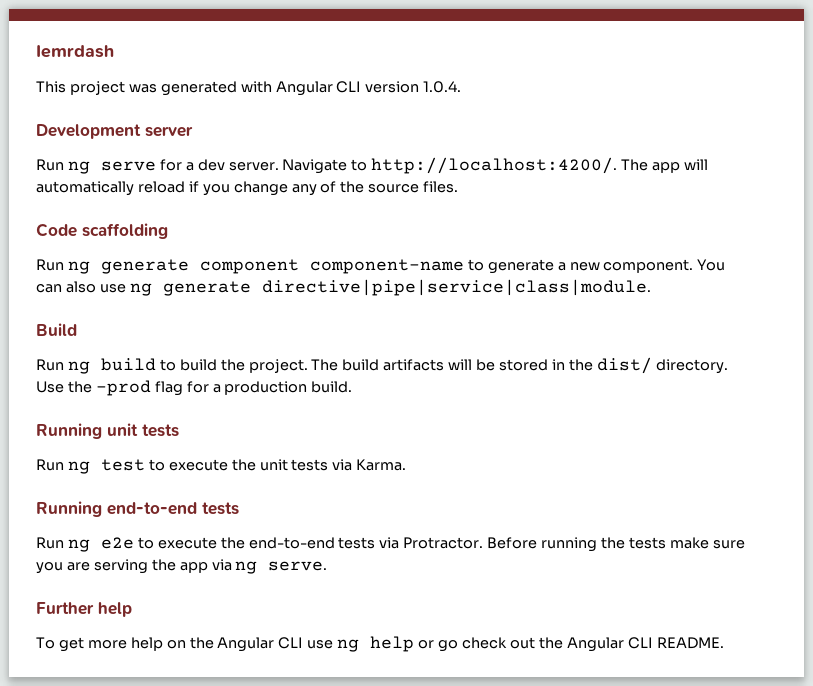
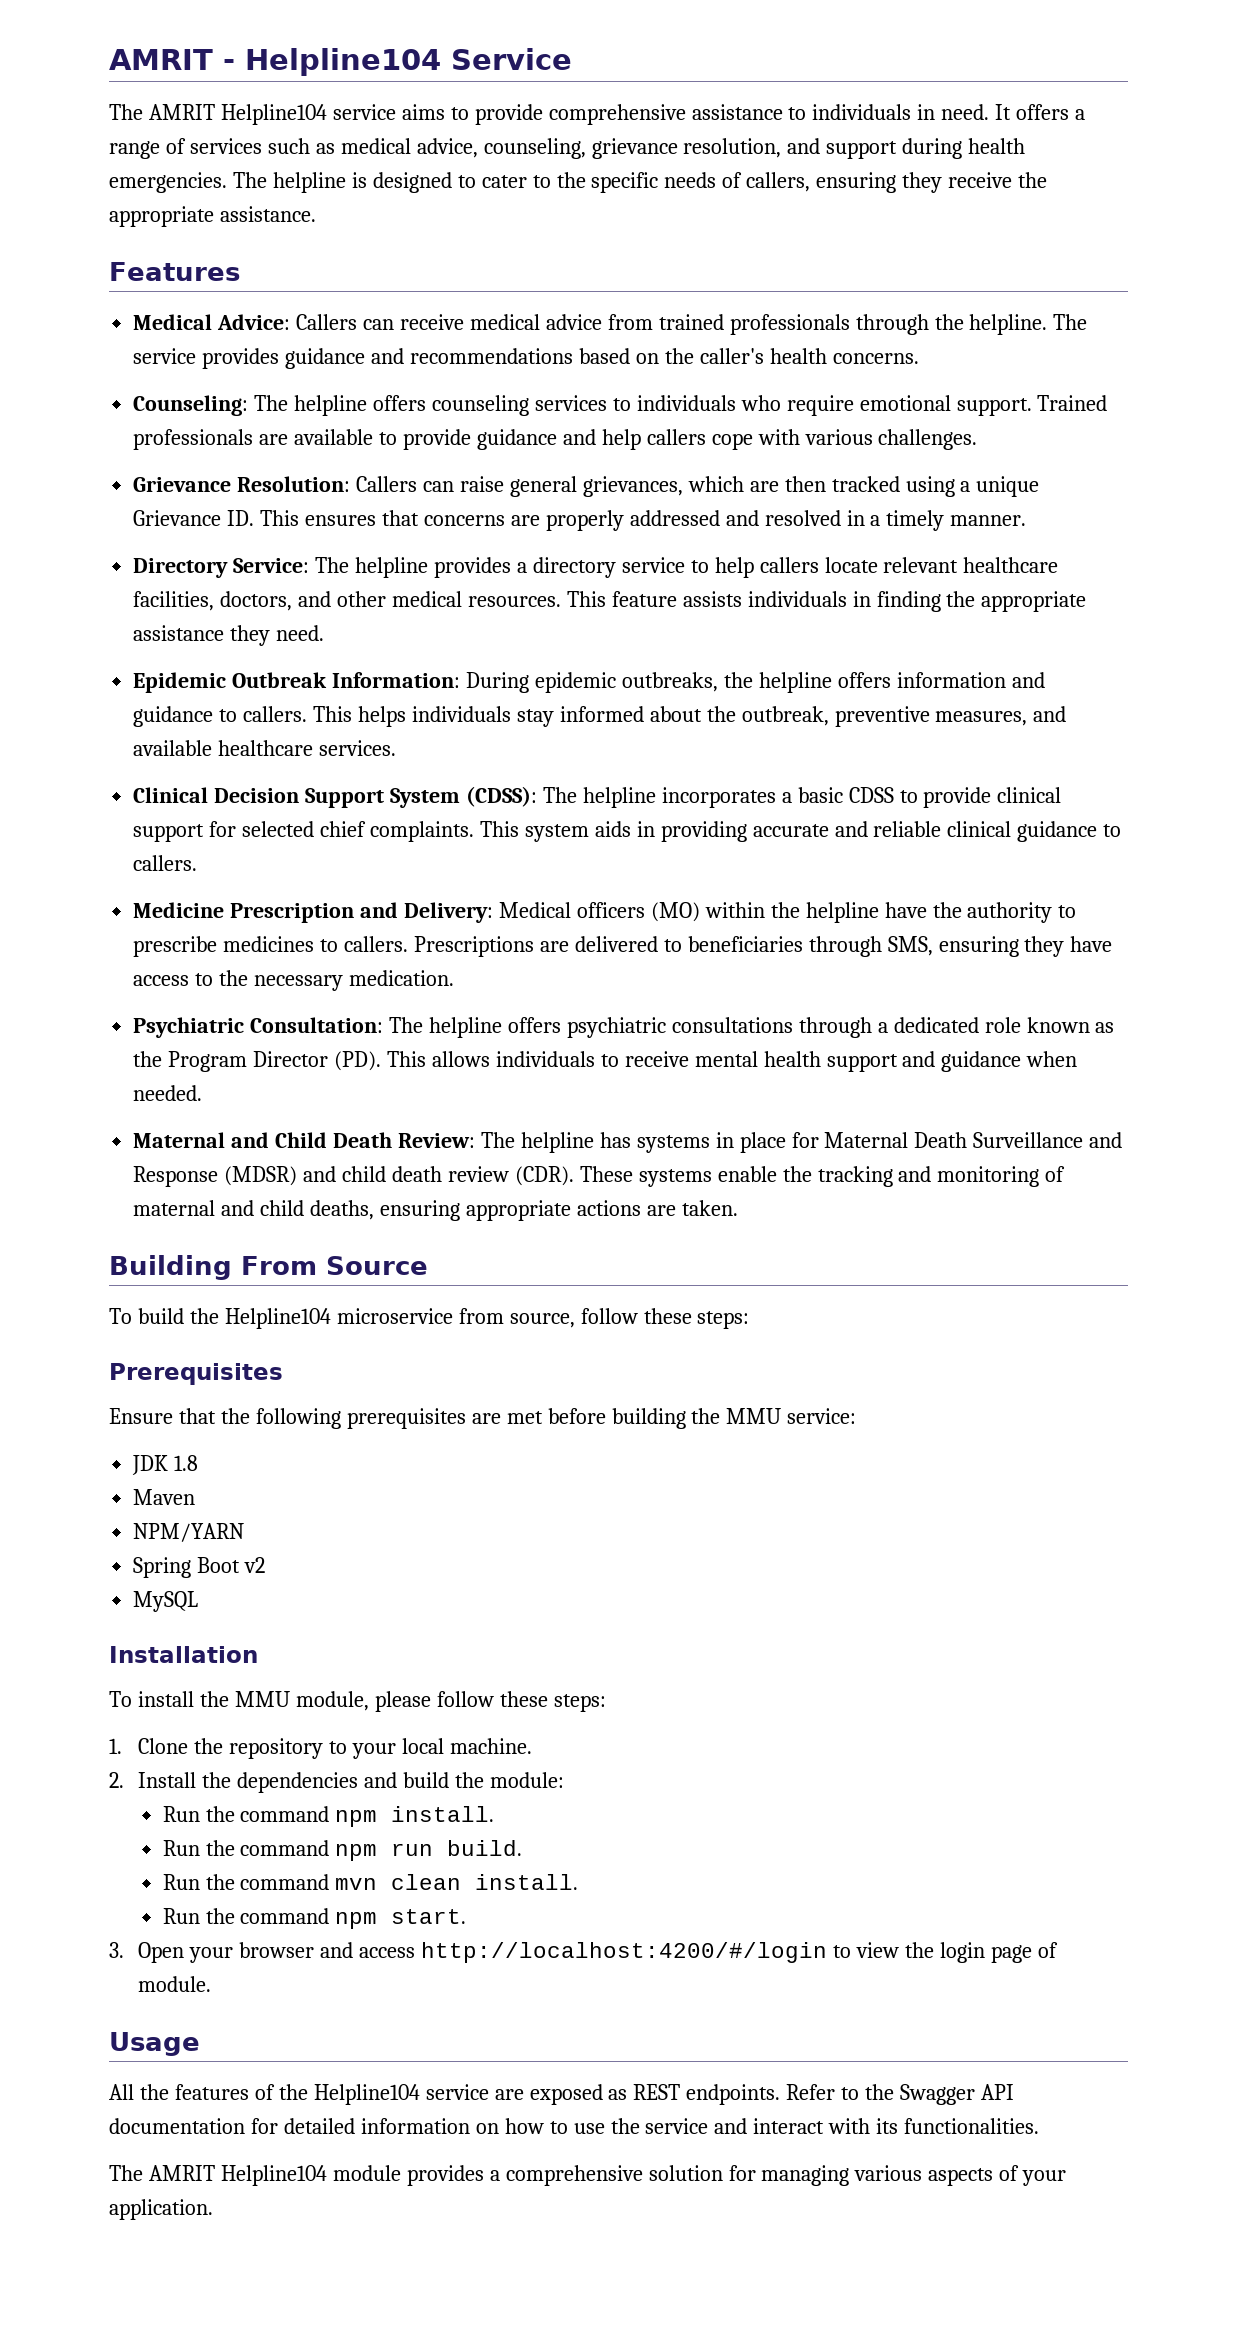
- Iemrdash
- This project was generated with Angular CLI version 1.0.4.
- Development server
- Run ng serve for a dev server. Navigate to http://localhost:4200/. The app will automatically reload if you change any of the source files.
- Code scaffolding
- Run ng generate component component-name to generate a new component. You can also use ng generate directive|pipe|service|class|module.
- Build
- Run ng build to build the project. The build artifacts will be stored in the dist/ directory. Use the -prod flag for a production build.
- Running unit tests
- Run ng test to execute the unit tests via Karma.
- Running end-to-end tests
- Run ng e2e to execute the end-to-end tests via Protractor. Before running the tests make sure you are serving the app via ng serve.
- Further help
- To get more help on the Angular CLI use ng help or go check out the Angular CLI README.
+ AMRIT - Helpline104 Service
+ The AMRIT Helpline104 service aims to provide comprehensive assistance to individuals in need. It offers a range of services such as medical advice, counseling, grievance resolution, and support during health emergencies. The helpline is designed to cater to the specific needs of callers, ensuring they receive the appropriate assistance.
+ Features
+ Medical Advice: Callers can receive medical advice from trained professionals through the helpline. The service provides guidance and recommendations based on the caller's health concerns.
+ Counseling: The helpline offers counseling services to individuals who require emotional support. Trained professionals are available to provide guidance and help callers cope with various challenges.
+ Grievance Resolution: Callers can raise general grievances, which are then tracked using a unique Grievance ID. This ensures that concerns are properly addressed and resolved in a timely manner.
+ Directory Service: The helpline provides a directory service to help callers locate relevant healthcare facilities, doctors, and other medical resources. This feature assists individuals in finding the appropriate assistance they need.
+ Epidemic Outbreak Information: During epidemic outbreaks, the helpline offers information and guidance to callers. This helps individuals stay informed about the outbreak, preventive measures, and available healthcare services.
+ Clinical Decision Support System (CDSS): The helpline incorporates a basic CDSS to provide clinical support for selected chief complaints. This system aids in providing accurate and reliable clinical guidance to callers.
+ Medicine Prescription and Delivery: Medical officers (MO) within the helpline have the authority to prescribe medicines to callers. Prescriptions are delivered to beneficiaries through SMS, ensuring they have access to the necessary medication.
+ Psychiatric Consultation: The helpline offers psychiatric consultations through a dedicated role known as the Program Director (PD). This allows individuals to receive mental health support and guidance when needed.
+ Maternal and Child Death Review: The helpline has systems in place for Maternal Death Surveillance and Response (MDSR) and child death review (CDR). These systems enable the tracking and monitoring of maternal and child deaths, ensuring appropriate actions are taken.
+ Building From Source
+ To build the Helpline104 microservice from source, follow these steps:
+ Prerequisites
+ Ensure that the following prerequisites are met before building the MMU service:
+ JDK 1.8
+ Maven
+ NPM/YARN
+ Spring Boot v2
+ MySQL
+ Installation
+ To install the MMU module, please follow these steps:
+ 1. Clone the repository to your local machine.
+ 2. Install the dependencies and build the module:
+ Run the command npm install.
+ Run the command npm run build.
+ Run the command mvn clean install.
+ Run the command npm start.
+ 3. Open your browser and access http://localhost:4200/#/login to view the login page of module.
+ Usage
+ All the features of the Helpline104 service are exposed as REST endpoints. Refer to the Swagger API documentation for detailed information on how to use the service and interact with its functionalities.
+ The AMRIT Helpline104 module provides a comprehensive solution for managing various aspects of your application.

